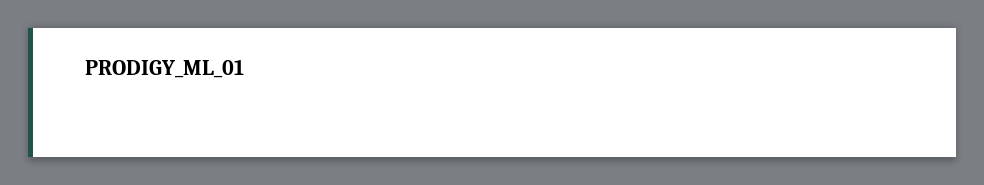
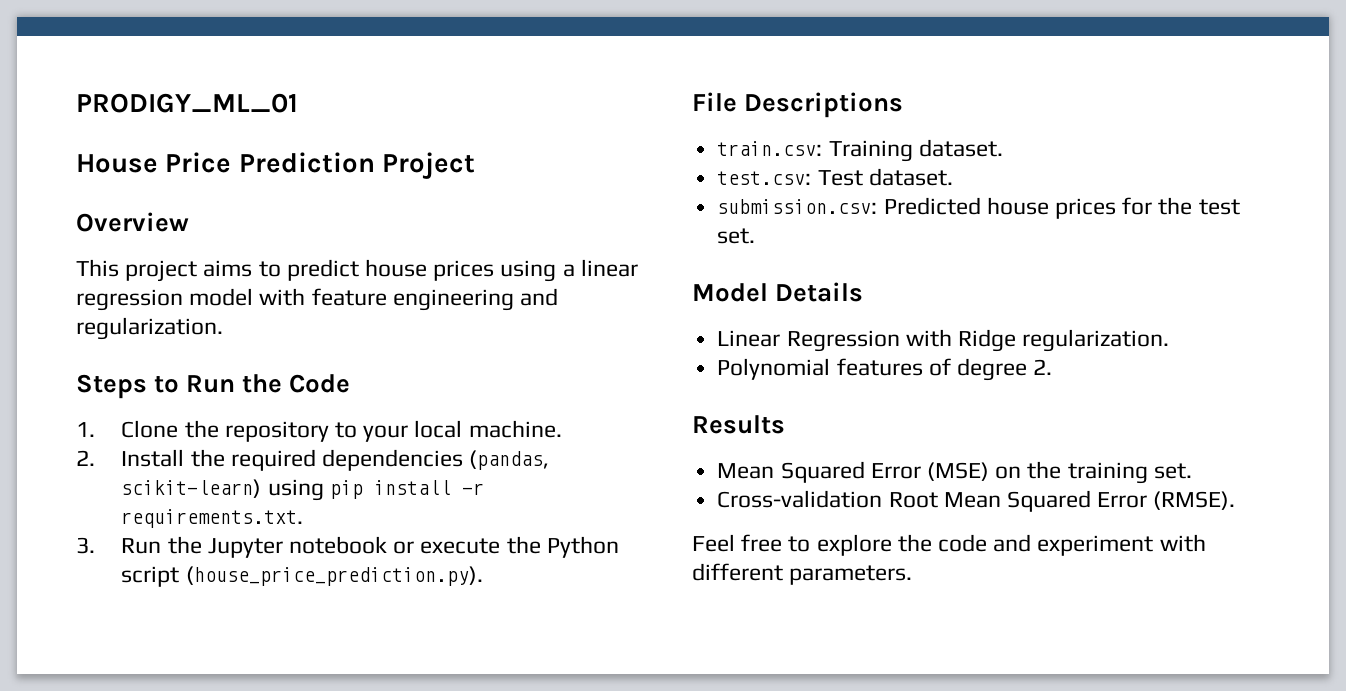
+ House Price Prediction Project
+ Overview
+ This project aims to predict house prices using a linear regression model with feature engineering and regularization.
+ Steps to Run the Code
+ 1. Clone the repository to your local machine.
+ 2. Install the required dependencies (pandas, scikit-learn) using pip install -r requirements.txt.
+ 3. Run the Jupyter notebook or execute the Python script (house_price_prediction.py).
+ File Descriptions
+ train.csv: Training dataset.
+ test.csv: Test dataset.
+ submission.csv: Predicted house prices for the test set.
+ Model Details
+ Linear Regression with Ridge regularization.
+ Polynomial features of degree 2.
+ Results
+ Mean Squared Error (MSE) on the training set.
+ Cross-validation Root Mean Squared Error (RMSE).
+ Feel free to explore the code and experiment with different parameters.

